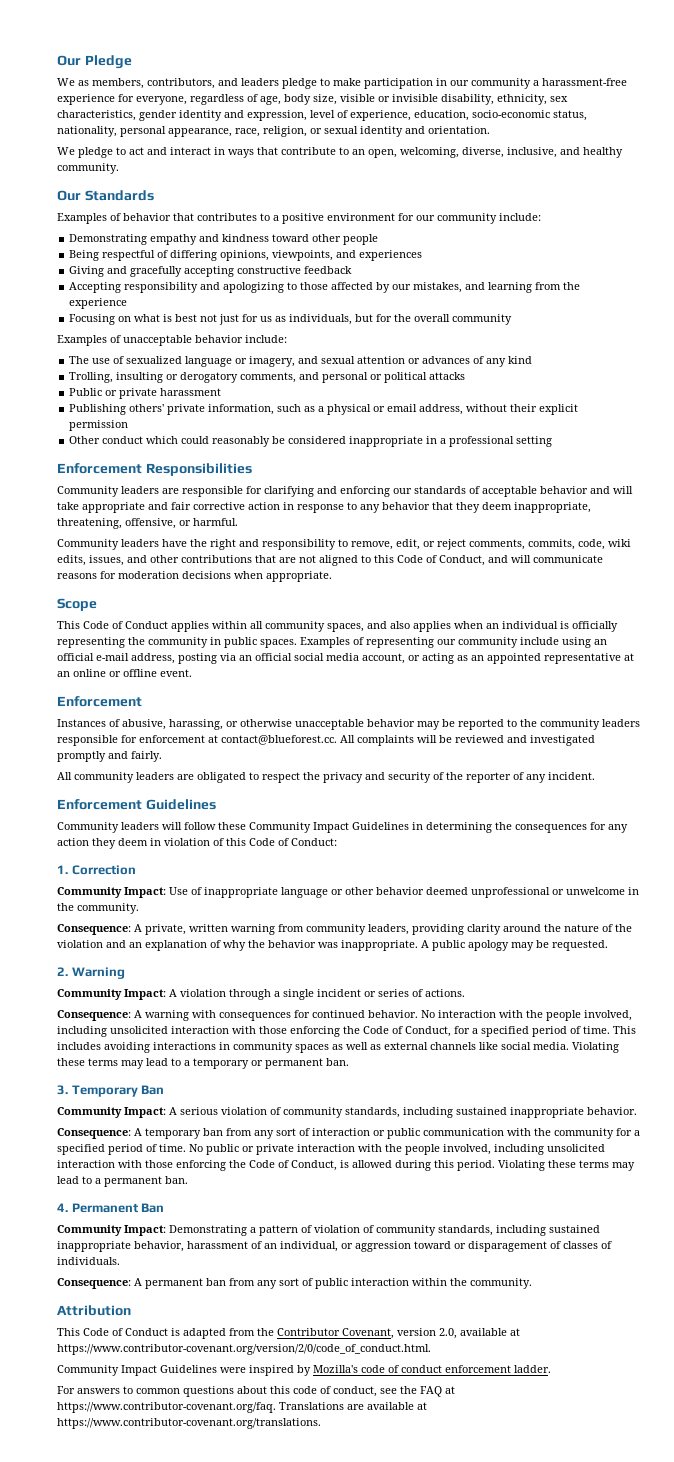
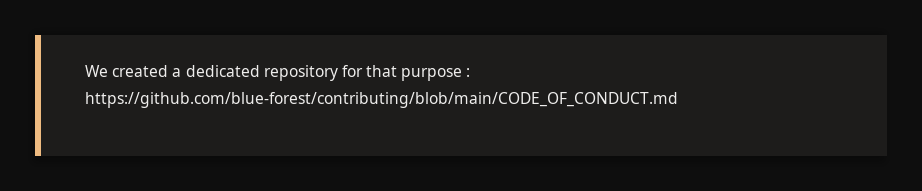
- Our Pledge
- We as members, contributors, and leaders pledge to make participation in our community a harassment-free experience for everyone, regardless of age, body size, visible or invisible disability, ethnicity, sex characteristics, gender identity and expression, level of experience, education, socio-economic status, nationality, personal appearance, race, religion, or sexual identity and orientation.
- We pledge to act and interact in ways that contribute to an open, welcoming, diverse, inclusive, and healthy community.
- Our Standards
- Examples of behavior that contributes to a positive environment for our community include:
- Demonstrating empathy and kindness toward other people
- Being respectful of differing opinions, viewpoints, and experiences
- Giving and gracefully accepting constructive feedback
- Accepting responsibility and apologizing to those affected by our mistakes, and learning from the experience
- Focusing on what is best not just for us as individuals, but for the overall community
- Examples of unacceptable behavior include:
- The use of sexualized language or imagery, and sexual attention or advances of any kind
- Trolling, insulting or derogatory comments, and personal or political attacks
- Public or private harassment
- Publishing others' private information, such as a physical or email address, without their explicit permission
- Other conduct which could reasonably be considered inappropriate in a professional setting
- Enforcement Responsibilities
- Community leaders are responsible for clarifying and enforcing our standards of acceptable behavior and will take appropriate and fair corrective action in response to any behavior that they deem inappropriate, threatening, offensive, or harmful.
- Community leaders have the right and responsibility to remove, edit, or reject comments, commits, code, wiki edits, issues, and other contributions that are not aligned to this Code of Conduct, and will communicate reasons for moderation decisions when appropriate.
- Scope
- This Code of Conduct applies within all community spaces, and also applies when an individual is officially representing the community in public spaces. Examples of representing our community include using an official e-mail address, posting via an official social media account, or acting as an appointed representative at an online or offline event.
- Enforcement
- Instances of abusive, harassing, or otherwise unacceptable behavior may be reported to the community leaders responsible for enforcement at contact@blueforest.cc. All complaints will be reviewed and investigated promptly and fairly.
- All community leaders are obligated to respect the privacy and security of the reporter of any incident.
- Enforcement Guidelines
- Community leaders will follow these Community Impact Guidelines in determining the consequences for any action they deem in violation of this Code of Conduct:
- 1. Correction
- Community Impact: Use of inappropriate language or other behavior deemed unprofessional or unwelcome in the community.
- Consequence: A private, written warning from community leaders, providing clarity around the nature of the violation and an explanation of why the behavior was inappropriate. A public apology may be requested.
- 2. Warning
- Community Impact: A violation through a single incident or series of actions.
- Consequence: A warning with consequences for continued behavior. No interaction with the people involved, including unsolicited interaction with those enforcing the Code of Conduct, for a specified period of time. This includes avoiding interactions in community spaces as well as external channels like social media. Violating these terms may lead to a temporary or permanent ban.
- 3. Temporary Ban
- Community Impact: A serious violation of community standards, including sustained inappropriate behavior.
- Consequence: A temporary ban from any sort of interaction or public communication with the community for a specified period of time. No public or private interaction with the people involved, including unsolicited interaction with those enforcing the Code of Conduct, is allowed during this period. Violating these terms may lead to a permanent ban.
- 4. Permanent Ban
- Community Impact: Demonstrating a pattern of violation of community standards, including sustained inappropriate behavior, harassment of an individual, or aggression toward or disparagement of classes of individuals.
- Consequence: A permanent ban from any sort of public interaction within the community.
- Attribution
- This Code of Conduct is adapted from the Contributor Covenant, version 2.0, available at https://www.contributor-covenant.org/version/2/0/code_of_conduct.html.
- Community Impact Guidelines were inspired by Mozilla's code of conduct enforcement ladder.
- For answers to common questions about this code of conduct, see the FAQ at https://www.contributor-covenant.org/faq. Translations are available at https://www.contributor-covenant.org/translations.
+ We created a dedicated repository for that purpose : https://github.com/blue-forest/contributing/blob/main/CODE_OF_CONDUCT.md

